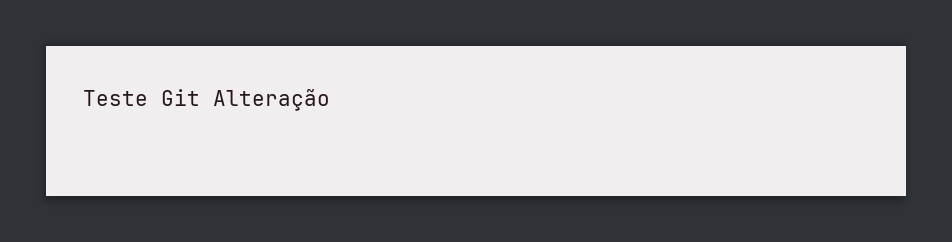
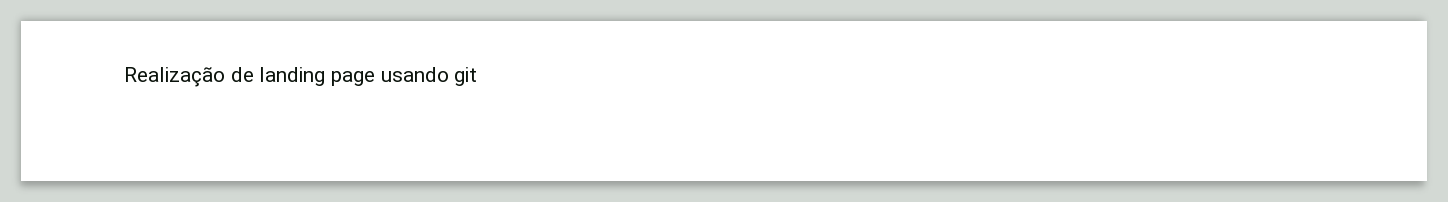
- Teste Git Alteração
+ Realização de landing page usando git

